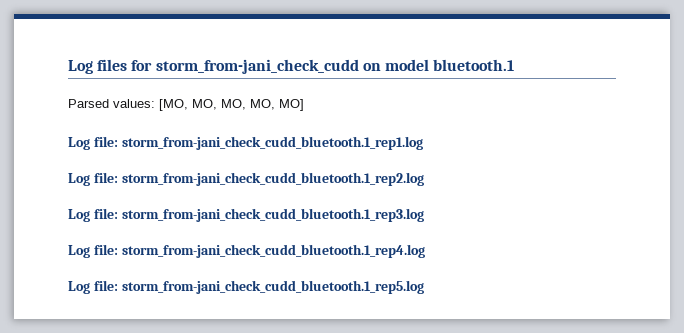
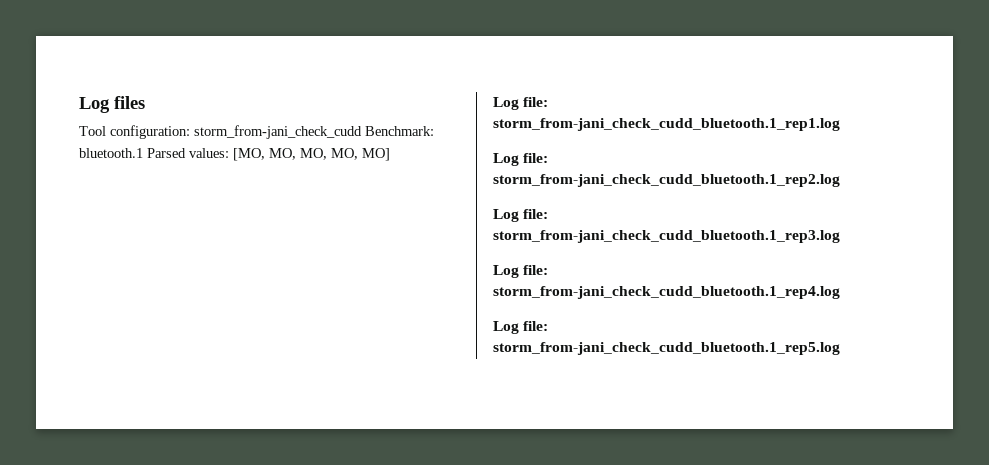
- Log files for storm_from-jani_check_cudd on model bluetooth.1
- Parsed values: [MO, MO, MO, MO, MO]
+ Log files
+ Tool configuration: storm_from-jani_check_cudd Benchmark: bluetooth.1 Parsed values: [MO, MO, MO, MO, MO]

